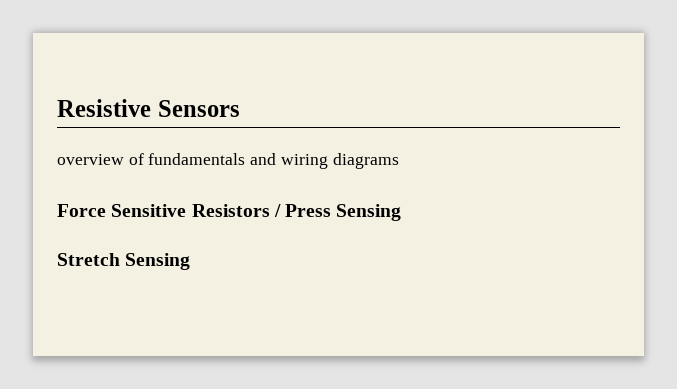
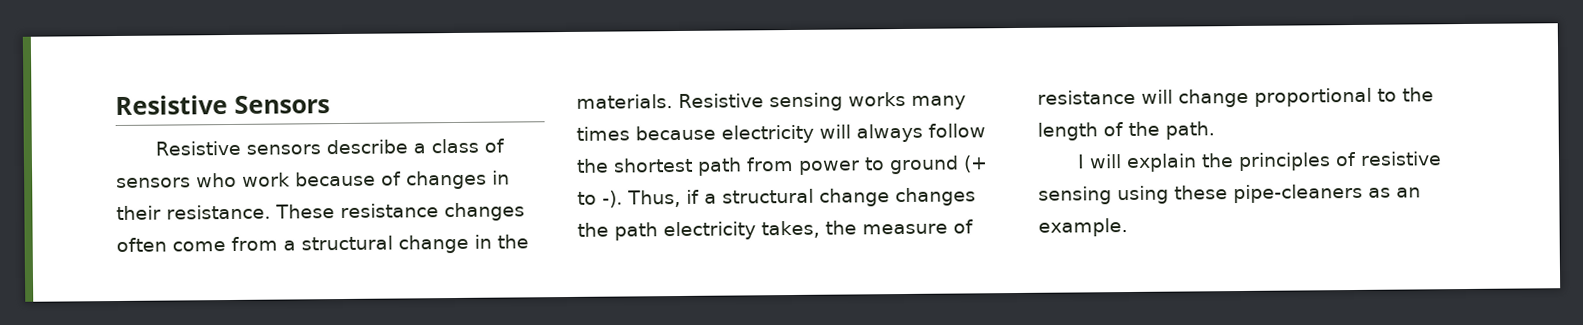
- overview of fundamentals and wiring diagrams
- Force Sensitive Resistors / Press Sensing
- Stretch Sensing
+ Resistive sensors describe a class of sensors who work because of changes in their resistance. These resistance changes often come from a structural change in the materials. Resistive sensing works many times because electricity will always follow the shortest path from power to ground (+ to -). Thus, if a structural change changes the path electricity takes, the measure of resistance will change proportional to the length of the path.
+ I will explain the principles of resistive sensing using these pipe-cleaners as an example.

